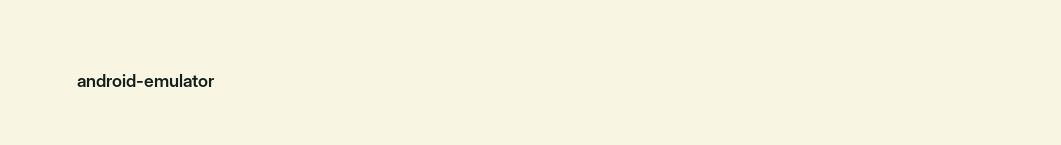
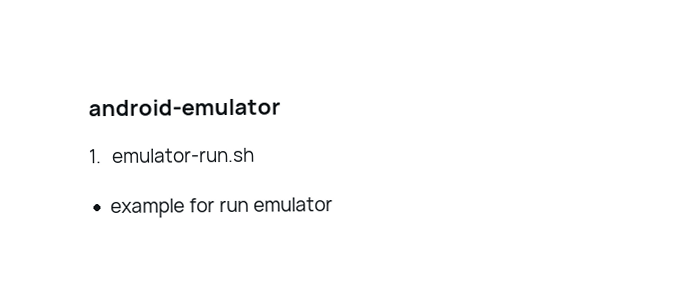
+ 1. emulator-run.sh
+ example for run emulator

